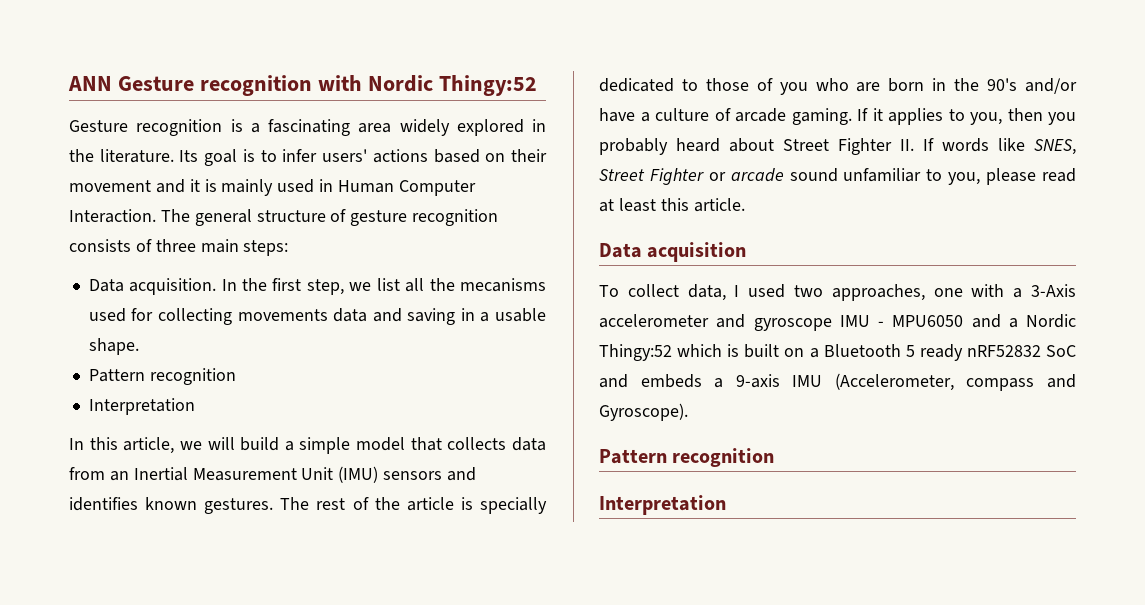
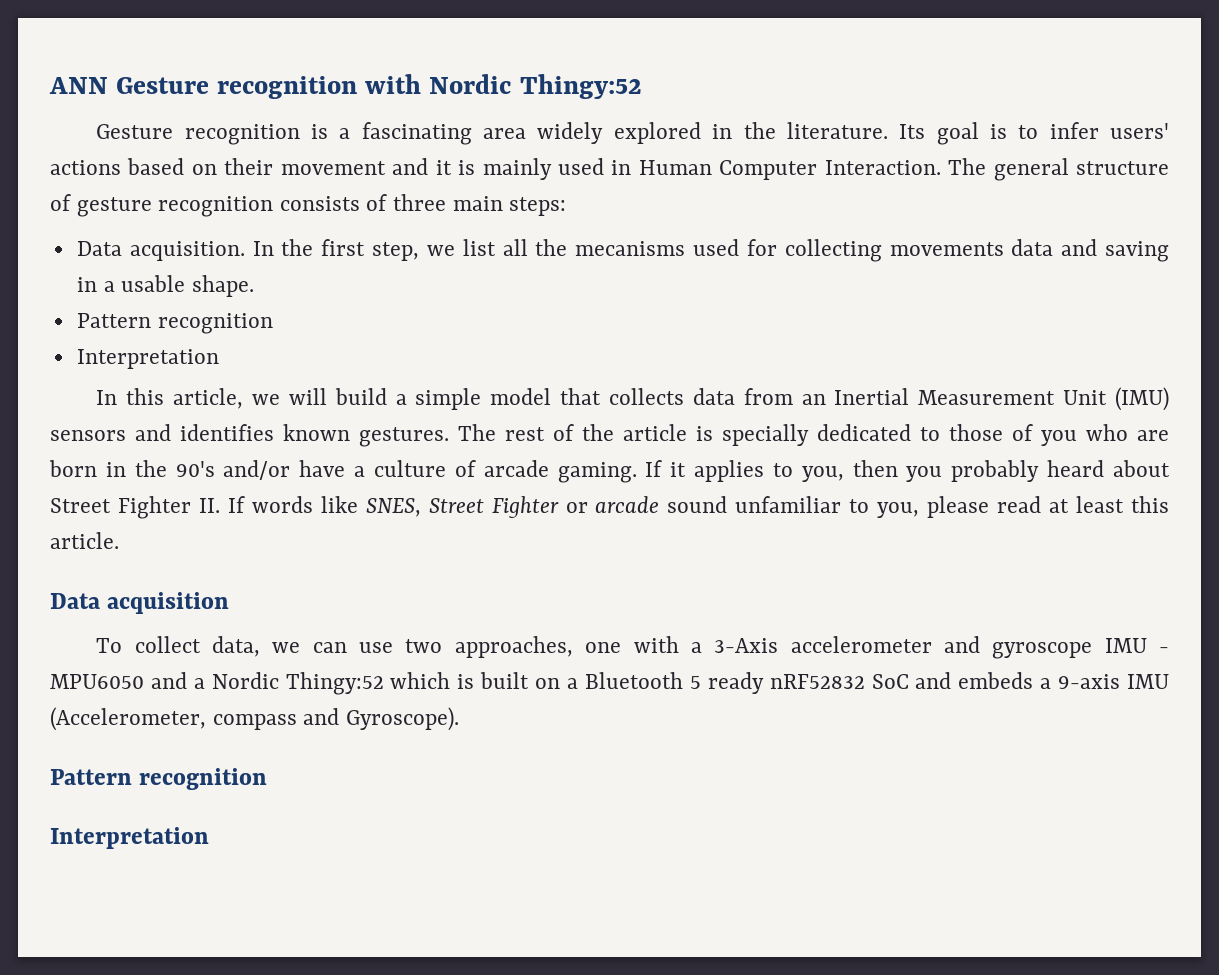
- To collect data, I used two approaches, one with a 3-Axis accelerometer and gyroscope IMU - MPU6050 and a Nordic Thingy:52 which is built on a Bluetooth 5 ready nRF52832 SoC and embeds a 9-axis IMU (Accelerometer, compass and Gyroscope).
+ To collect data, we can use two approaches, one with a 3-Axis accelerometer and gyroscope IMU - MPU6050 and a Nordic Thingy:52 which is built on a Bluetooth 5 ready nRF52832 SoC and embeds a 9-axis IMU (Accelerometer, compass and Gyroscope).

